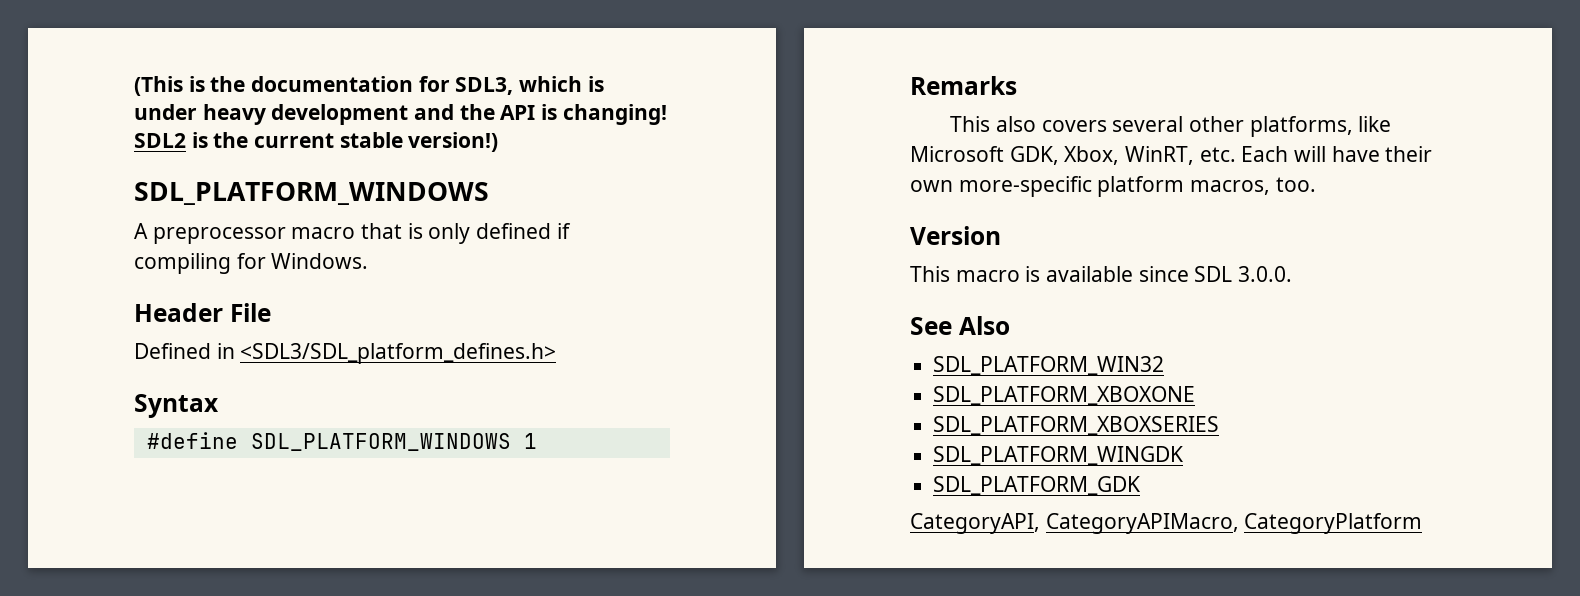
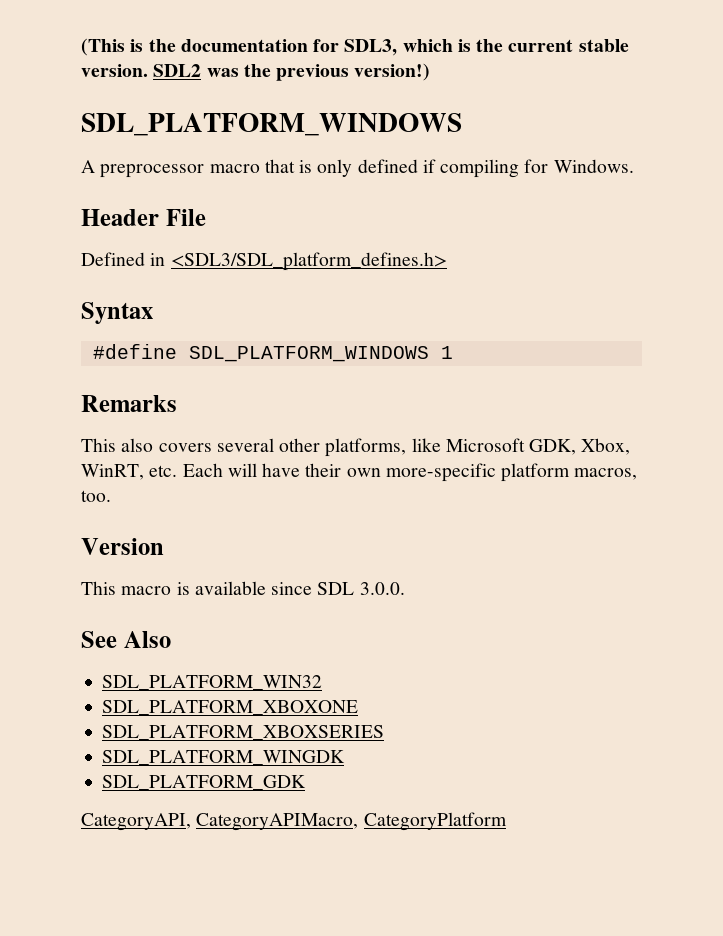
- (This is the documentation for SDL3, which is under heavy development and the API is changing! SDL2 is the current stable version!)
+ (This is the documentation for SDL3, which is the current stable version. SDL2 was the previous version!)

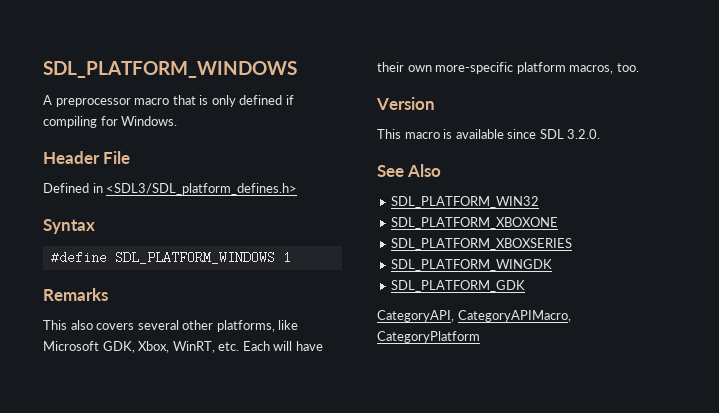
- (This is the documentation for SDL3, which is the current stable version. SDL2 was the previous version!)
- This macro is available since SDL 3.0.0.
+ This macro is available since SDL 3.2.0.

